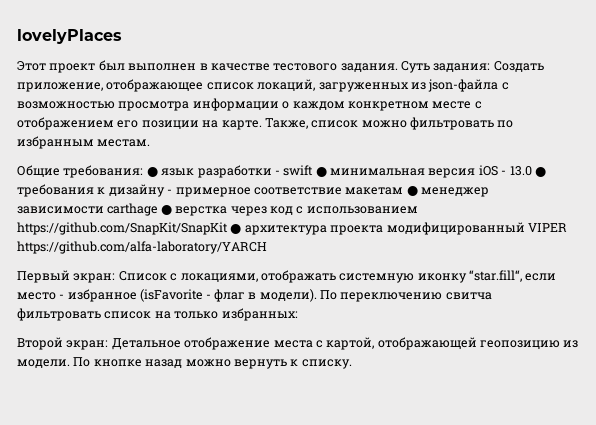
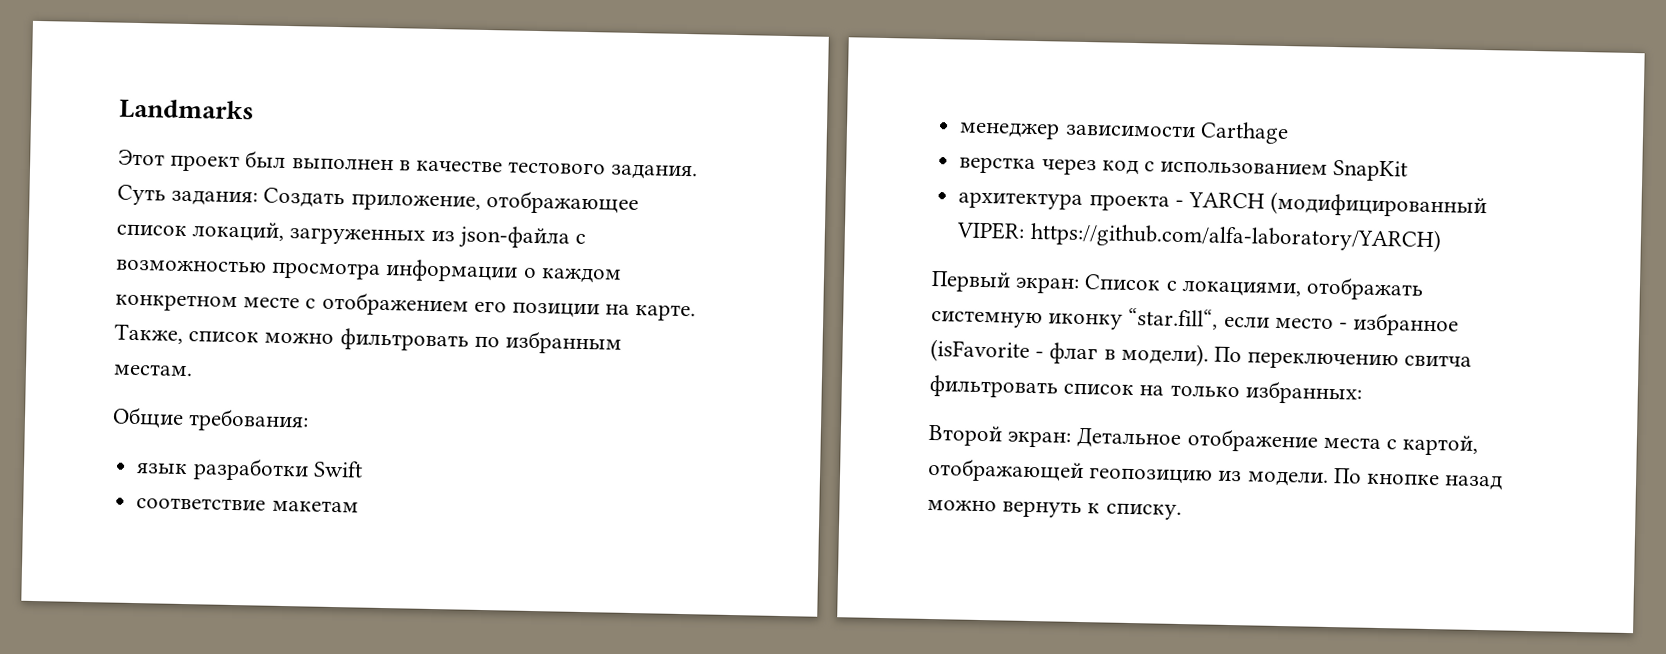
- lovelyPlaces
+ Landmarks
- Общие требования: ● язык разработки - swift ● минимальная версия iOS - 13.0 ● требования к дизайну - примерное соответствие макетам ● менеджер зависимости carthage ● верстка через код с использованием https://github.com/SnapKit/SnapKit ● архитектура проекта модифицированный VIPER https://github.com/alfa-laboratory/YARCH
+ Общие требования:
+ язык разработки Swift
+ соответствие макетам
+ менеджер зависимости Carthage
+ верстка через код с использованием SnapKit
+ архитектура проекта - YARCH (модифицированный VIPER: https://github.com/alfa-laboratory/YARCH)

